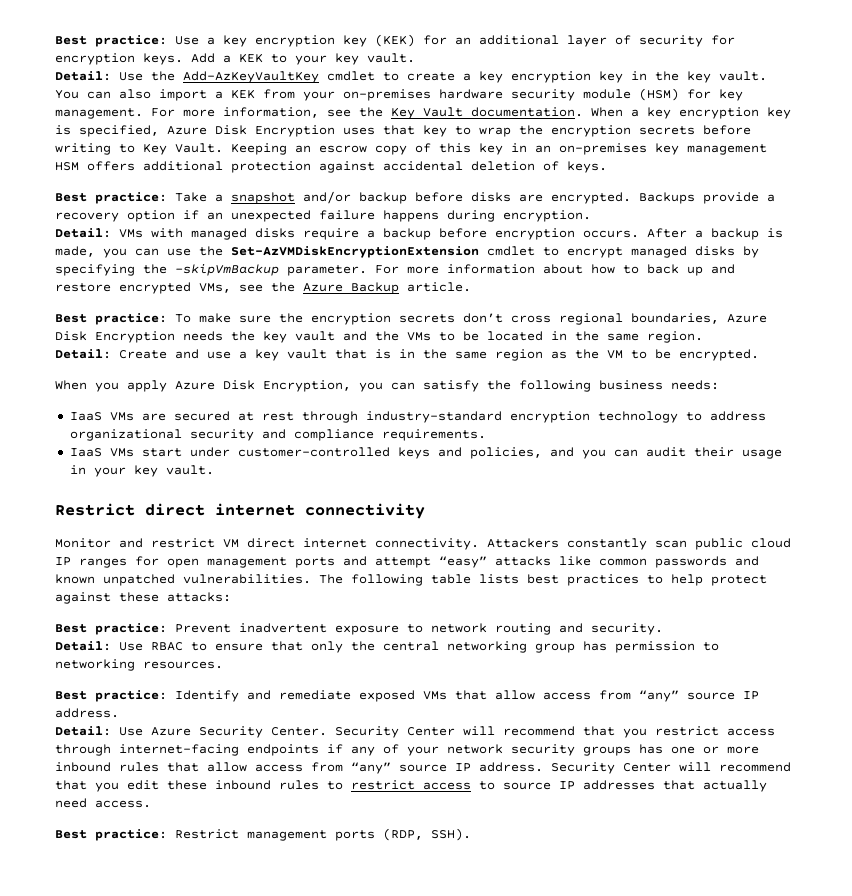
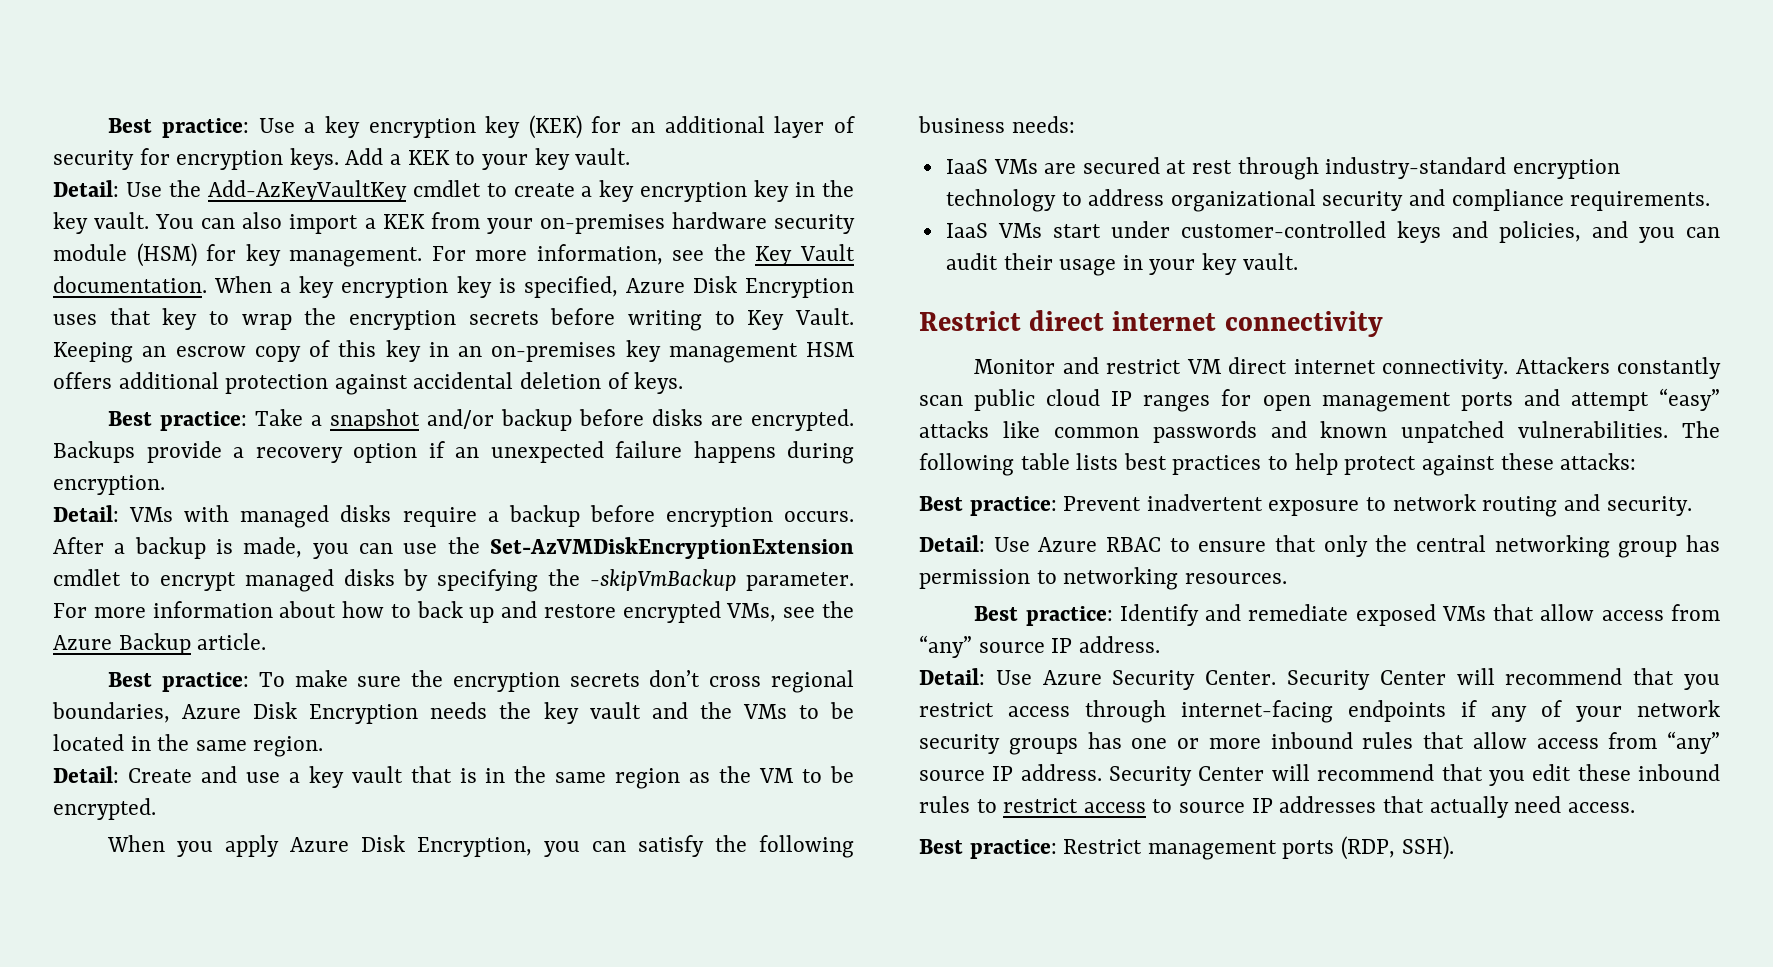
- Detail: Use RBAC to ensure that only the central networking group has permission to networking resources.
+ Detail: Use Azure RBAC to ensure that only the central networking group has permission to networking resources.

